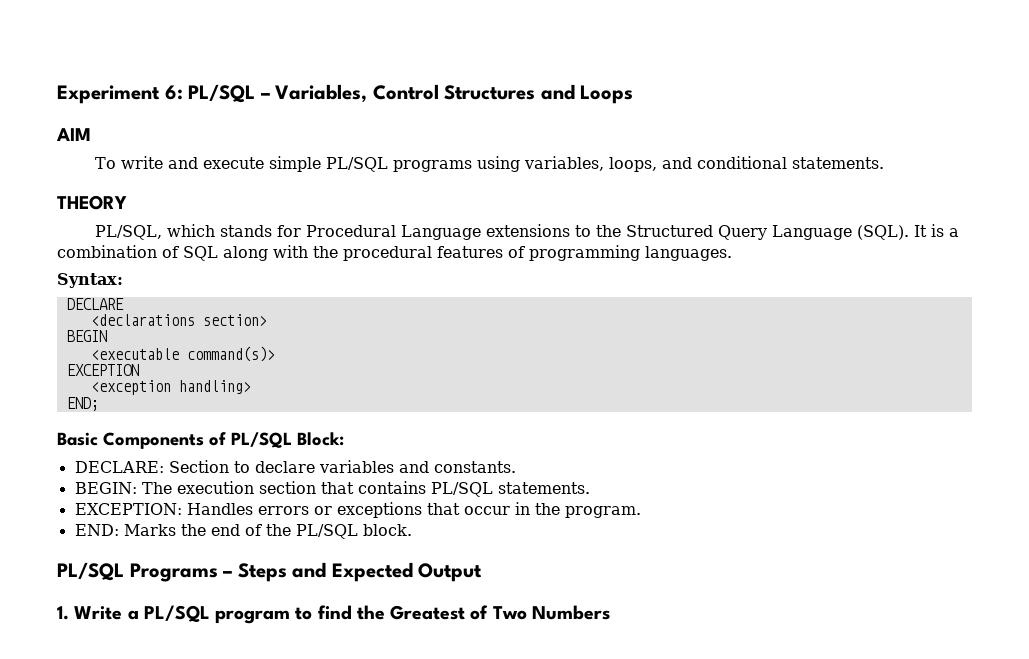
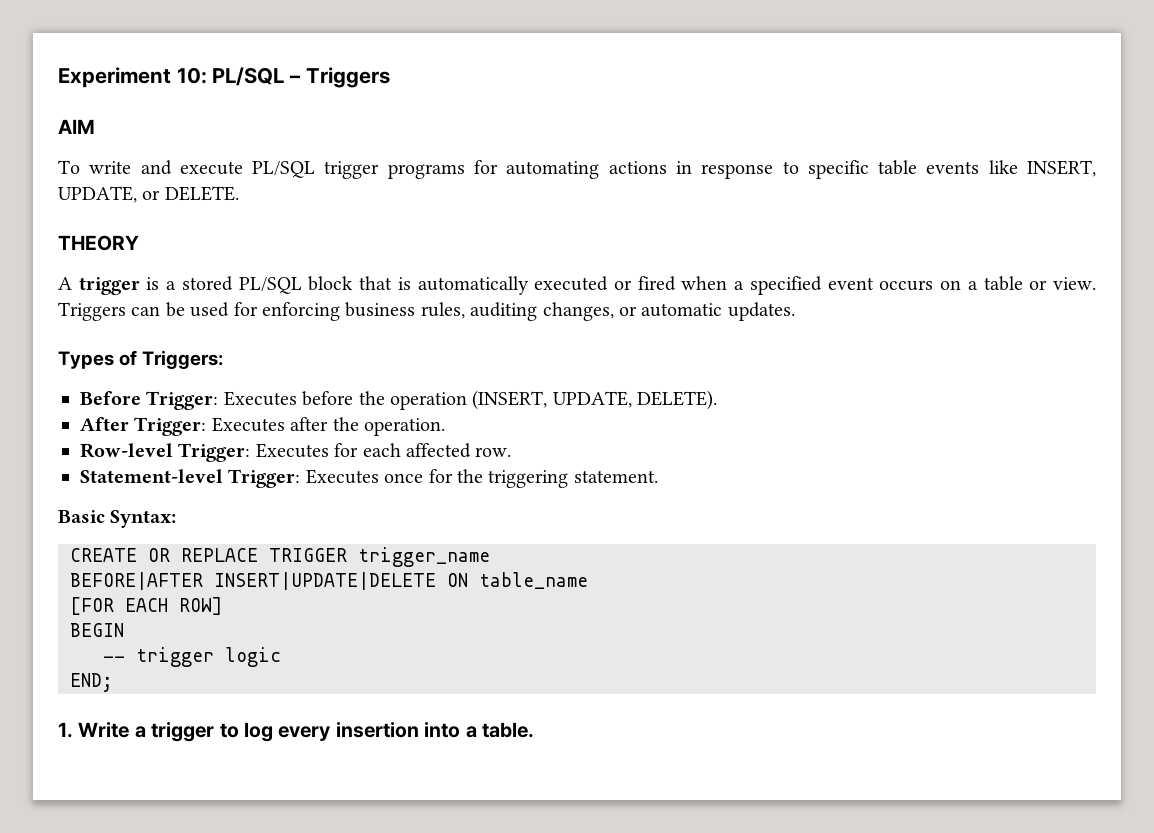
- Experiment 6: PL/SQL – Variables, Control Structures and Loops
+ Experiment 10: PL/SQL – Triggers
- To write and execute simple PL/SQL programs using variables, loops, and conditional statements.
+ To write and execute PL/SQL trigger programs for automating actions in response to specific table events like INSERT, UPDATE, or DELETE.
  THEORY
- PL/SQL, which stands for Procedural Language extensions to the Structured Query Language (SQL). It is a combination of SQL along with the procedural features of programming languages.
- Syntax:
- DECLARE
- <declarations section>
+ A trigger is a stored PL/SQL block that is automatically executed or fired when a specified event occurs on a table or view. Triggers can be used for enforcing business rules, auditing changes, or automatic updates.
+ Types of Triggers:
+ Before Trigger: Executes before the operation (INSERT, UPDATE, DELETE).
+ After Trigger: Executes after the operation.
+ Row-level Trigger: Executes for each affected row.
+ Statement-level Trigger: Executes once for the triggering statement.
+ Basic Syntax:
+ CREATE OR REPLACE TRIGGER trigger_name
+ BEFORE|AFTER INSERT|UPDATE|DELETE ON table_name
+ [FOR EACH ROW]
  BEGIN
- <executable command(s)>
- EXCEPTION
- <exception handling>
+ -- trigger logic
  END;
- Basic Components of PL/SQL Block:
- DECLARE: Section to declare variables and constants.
- BEGIN: The execution section that contains PL/SQL statements.
- EXCEPTION: Handles errors or exceptions that occur in the program.
- END: Marks the end of the PL/SQL block.
- PL/SQL Programs – Steps and Expected Output
- 1. Write a PL/SQL program to find the Greatest of Two Numbers
+ 1. Write a trigger to log every insertion into a table.

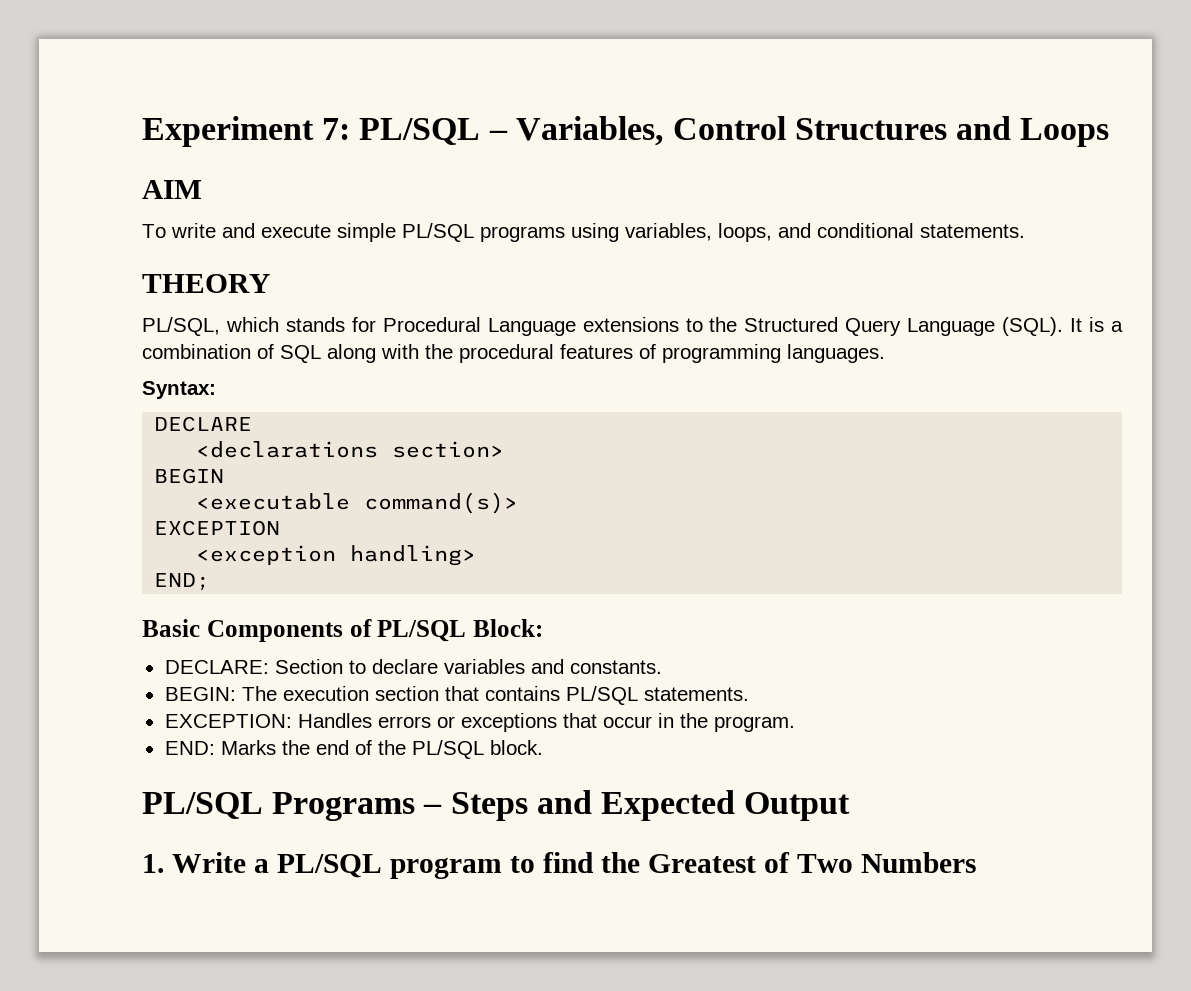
- Experiment 10: PL/SQL – Triggers
+ Experiment 7: PL/SQL – Variables, Control Structures and Loops
- To write and execute PL/SQL trigger programs for automating actions in response to specific table events like INSERT, UPDATE, or DELETE.
+ To write and execute simple PL/SQL programs using variables, loops, and conditional statements.
  THEORY
- A trigger is a stored PL/SQL block that is automatically executed or fired when a specified event occurs on a table or view. Triggers can be used for enforcing business rules, auditing changes, or automatic updates.
- Types of Triggers:
- Before Trigger: Executes before the operation (INSERT, UPDATE, DELETE).
- After Trigger: Executes after the operation.
- Row-level Trigger: Executes for each affected row.
- Statement-level Trigger: Executes once for the triggering statement.
- Basic Syntax:
- CREATE OR REPLACE TRIGGER trigger_name
- BEFORE|AFTER INSERT|UPDATE|DELETE ON table_name
- [FOR EACH ROW]
+ PL/SQL, which stands for Procedural Language extensions to the Structured Query Language (SQL). It is a combination of SQL along with the procedural features of programming languages.
+ Syntax:
+ DECLARE
+ <declarations section>
  BEGIN
- -- trigger logic
+ <executable command(s)>
+ EXCEPTION
+ <exception handling>
  END;
- 1. Write a trigger to log every insertion into a table.
+ Basic Components of PL/SQL Block:
+ DECLARE: Section to declare variables and constants.
+ BEGIN: The execution section that contains PL/SQL statements.
+ EXCEPTION: Handles errors or exceptions that occur in the program.
+ END: Marks the end of the PL/SQL block.
+ PL/SQL Programs – Steps and Expected Output
+ 1. Write a PL/SQL program to find the Greatest of Two Numbers

